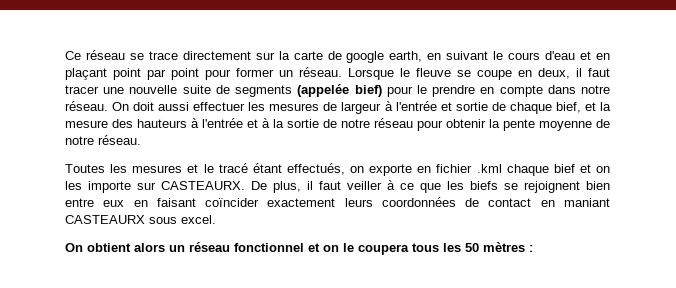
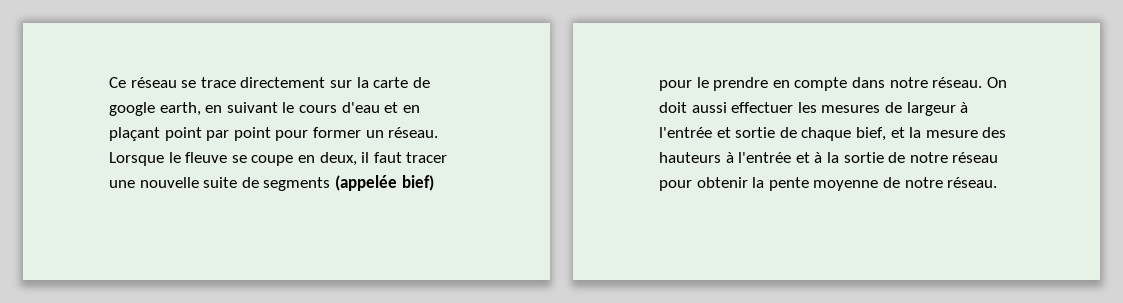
- Toutes les mesures et le tracé étant effectués, on exporte en fichier .kml chaque bief et on les importe sur CASTEAURX. De plus, il faut veiller à ce que les biefs se rejoignent bien entre eux en faisant coïncider exactement leurs coordonnées de contact en maniant CASTEAURX sous excel.
- On obtient alors un réseau fonctionnel et on le coupera tous les 50 mètres :

